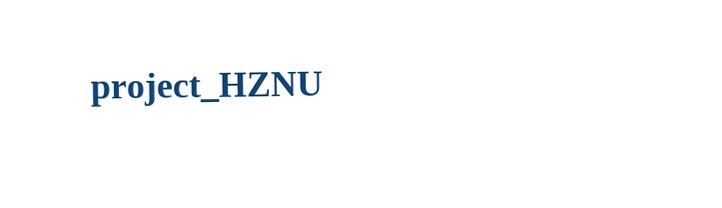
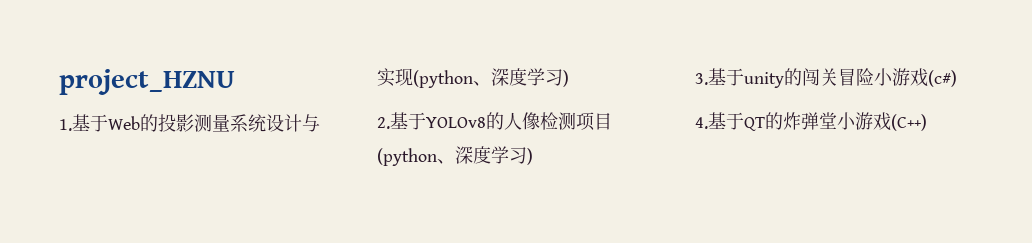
+ 1.基于Web的投影测量系统设计与实现(python、深度学习)
+ 2.基于YOLOv8的人像检测项目(python、深度学习)
+ 3.基于unity的闯关冒险小游戏(c#)
+ 4.基于QT的炸弹堂小游戏(C++)

